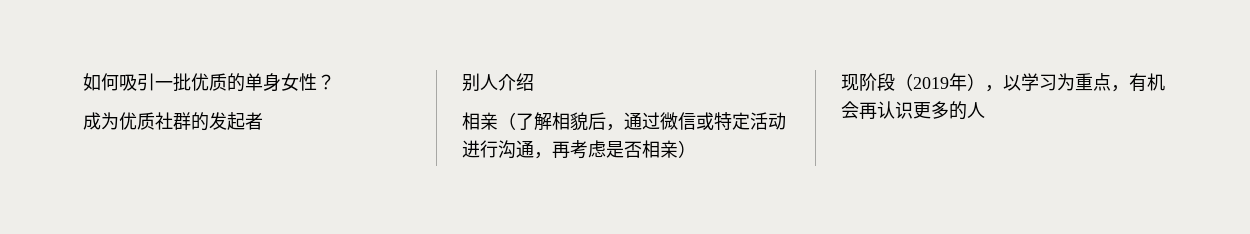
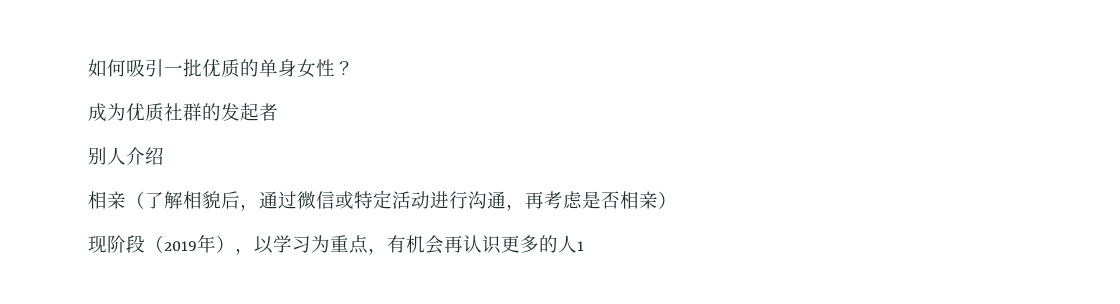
- 现阶段（2019年），以学习为重点，有机会再认识更多的人
+ 现阶段（2019年），以学习为重点，有机会再认识更多的人1

